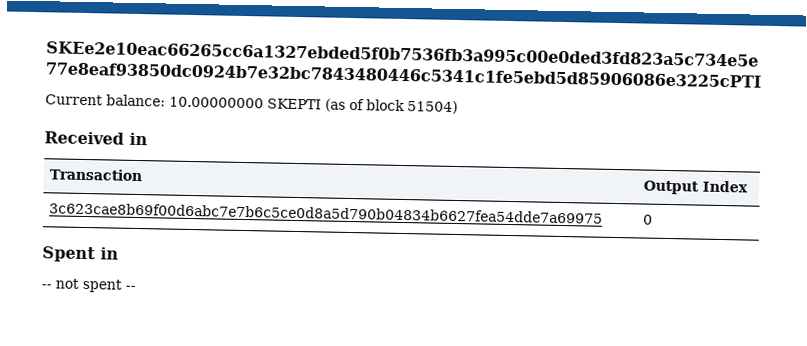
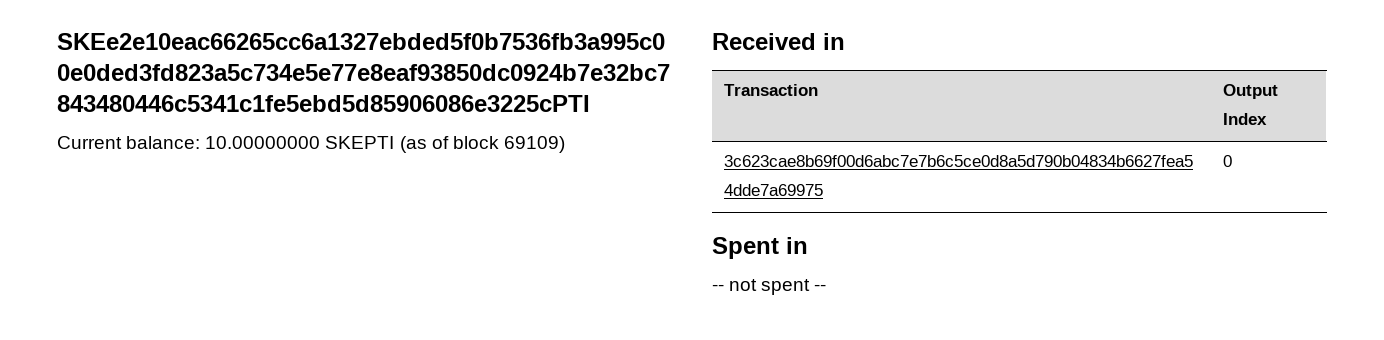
- Current balance: 10.00000000 SKEPTI (as of block 51504)
+ Current balance: 10.00000000 SKEPTI (as of block 69109)

